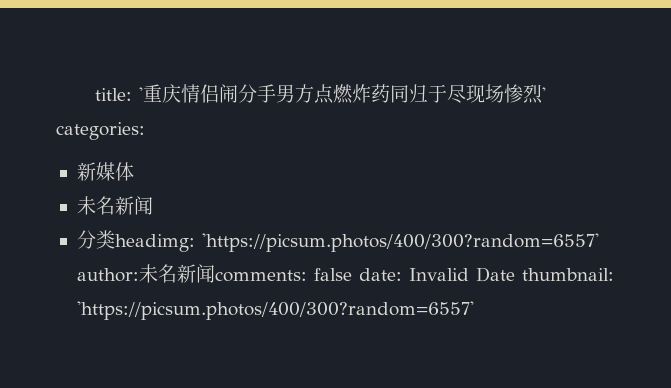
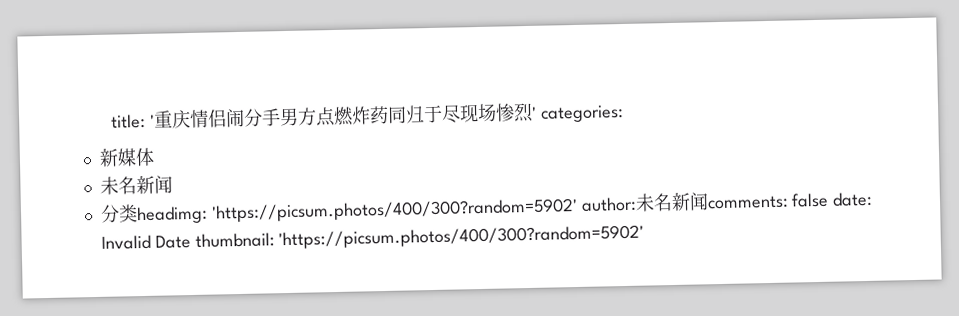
- 分类headimg: 'https://picsum.photos/400/300?random=6557' author:未名新闻comments: false date: Invalid Date thumbnail: 'https://picsum.photos/400/300?random=6557'
+ 分类headimg: 'https://picsum.photos/400/300?random=5902' author:未名新闻comments: false date: Invalid Date thumbnail: 'https://picsum.photos/400/300?random=5902'

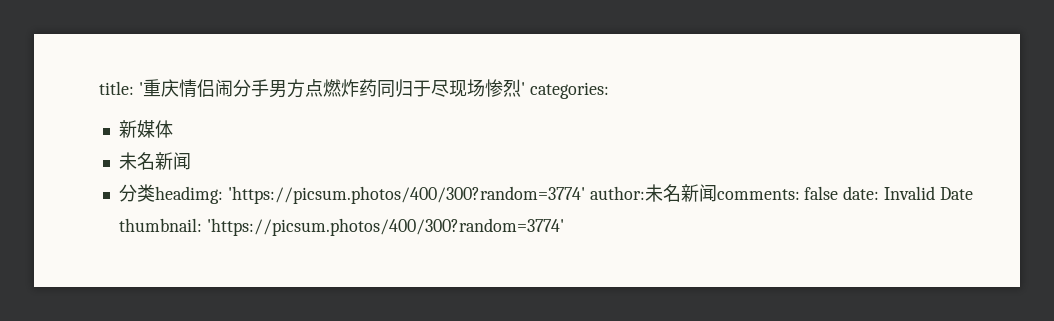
- 分类headimg: 'https://picsum.photos/400/300?random=5902' author:未名新闻comments: false date: Invalid Date thumbnail: 'https://picsum.photos/400/300?random=5902'
+ 分类headimg: 'https://picsum.photos/400/300?random=3774' author:未名新闻comments: false date: Invalid Date thumbnail: 'https://picsum.photos/400/300?random=3774'

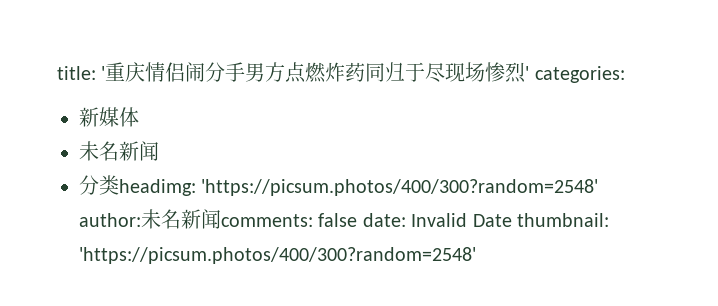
- 分类headimg: 'https://picsum.photos/400/300?random=3774' author:未名新闻comments: false date: Invalid Date thumbnail: 'https://picsum.photos/400/300?random=3774'
+ 分类headimg: 'https://picsum.photos/400/300?random=2548' author:未名新闻comments: false date: Invalid Date thumbnail: 'https://picsum.photos/400/300?random=2548'

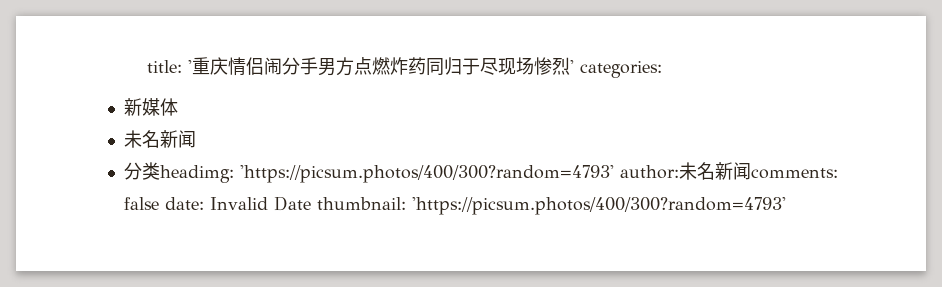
- 分类headimg: 'https://picsum.photos/400/300?random=2548' author:未名新闻comments: false date: Invalid Date thumbnail: 'https://picsum.photos/400/300?random=2548'
+ 分类headimg: 'https://picsum.photos/400/300?random=4793' author:未名新闻comments: false date: Invalid Date thumbnail: 'https://picsum.photos/400/300?random=4793'

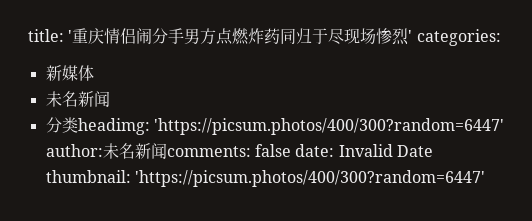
- 分类headimg: 'https://picsum.photos/400/300?random=4793' author:未名新闻comments: false date: Invalid Date thumbnail: 'https://picsum.photos/400/300?random=4793'
+ 分类headimg: 'https://picsum.photos/400/300?random=6447' author:未名新闻comments: false date: Invalid Date thumbnail: 'https://picsum.photos/400/300?random=6447'

